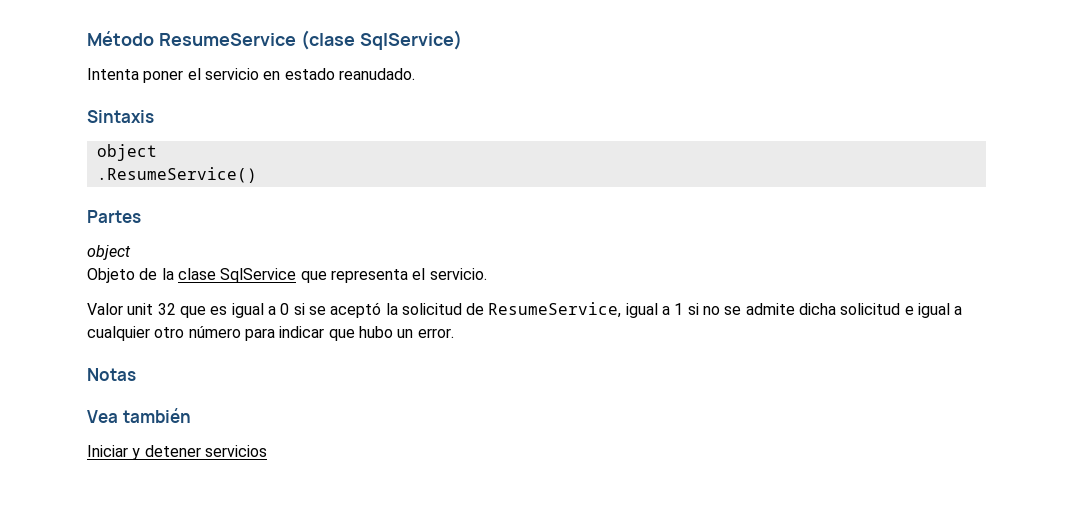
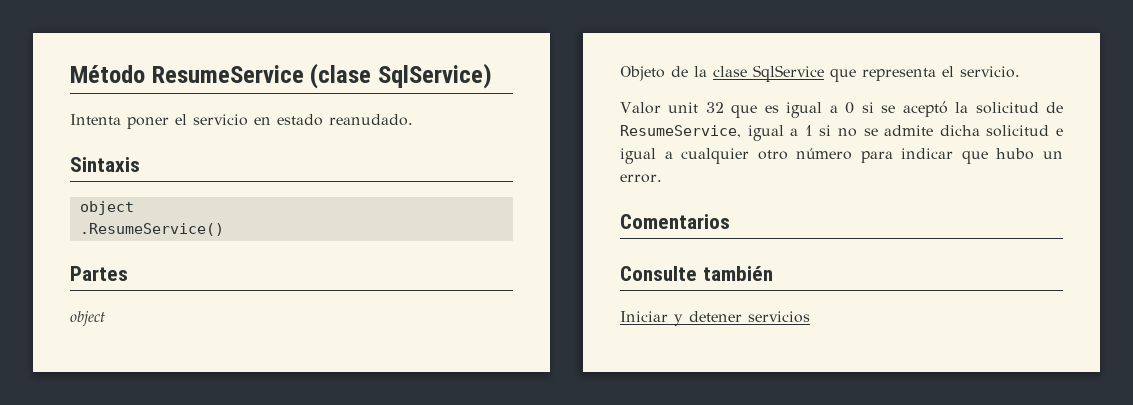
- Notas
- Vea también
+ Comentarios
+ Consulte también

